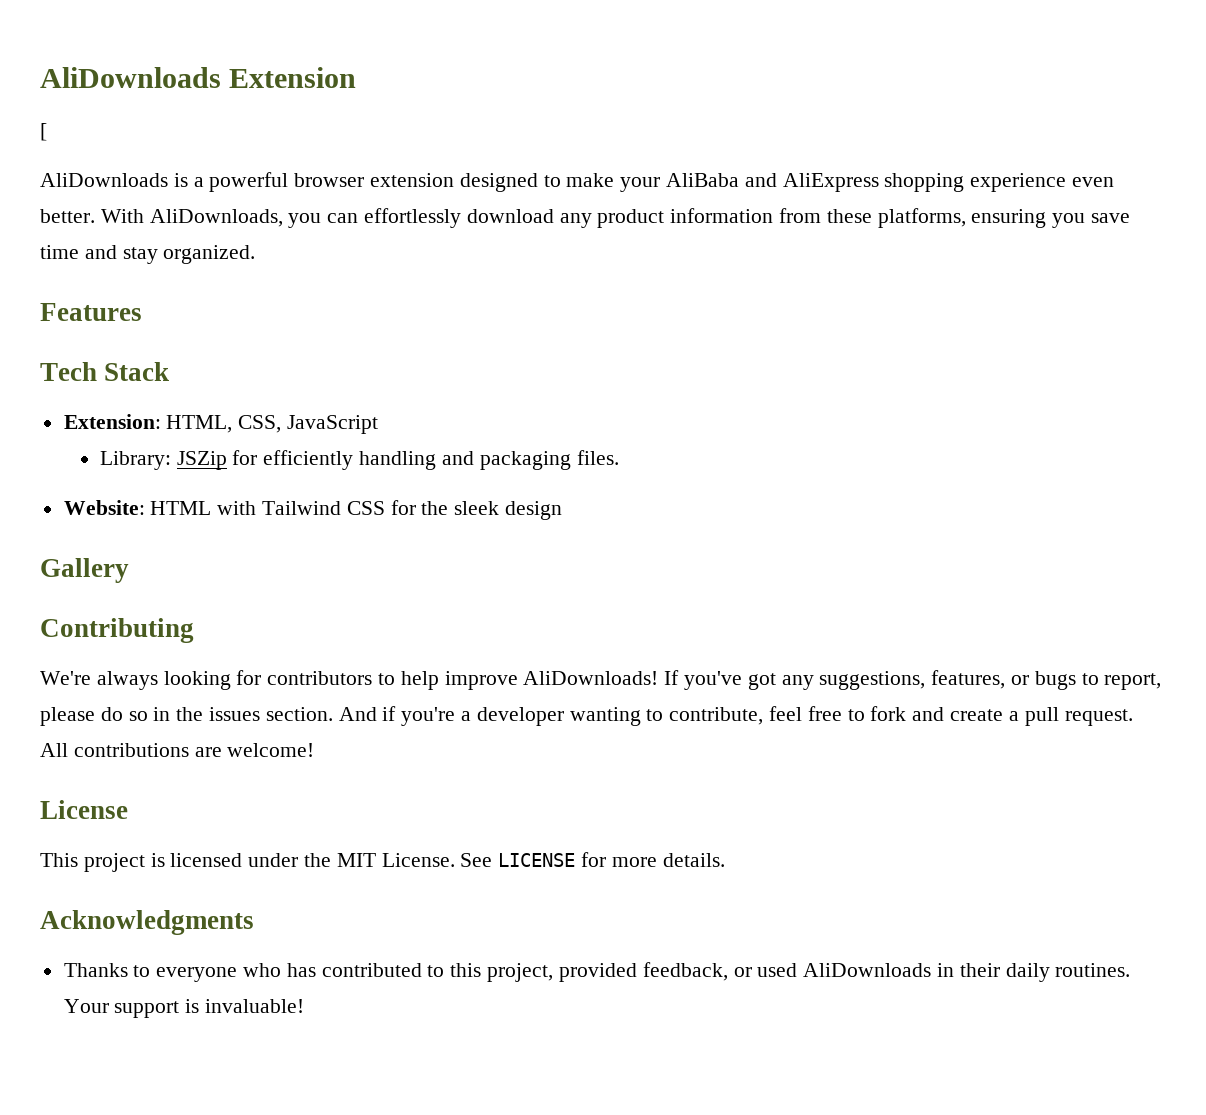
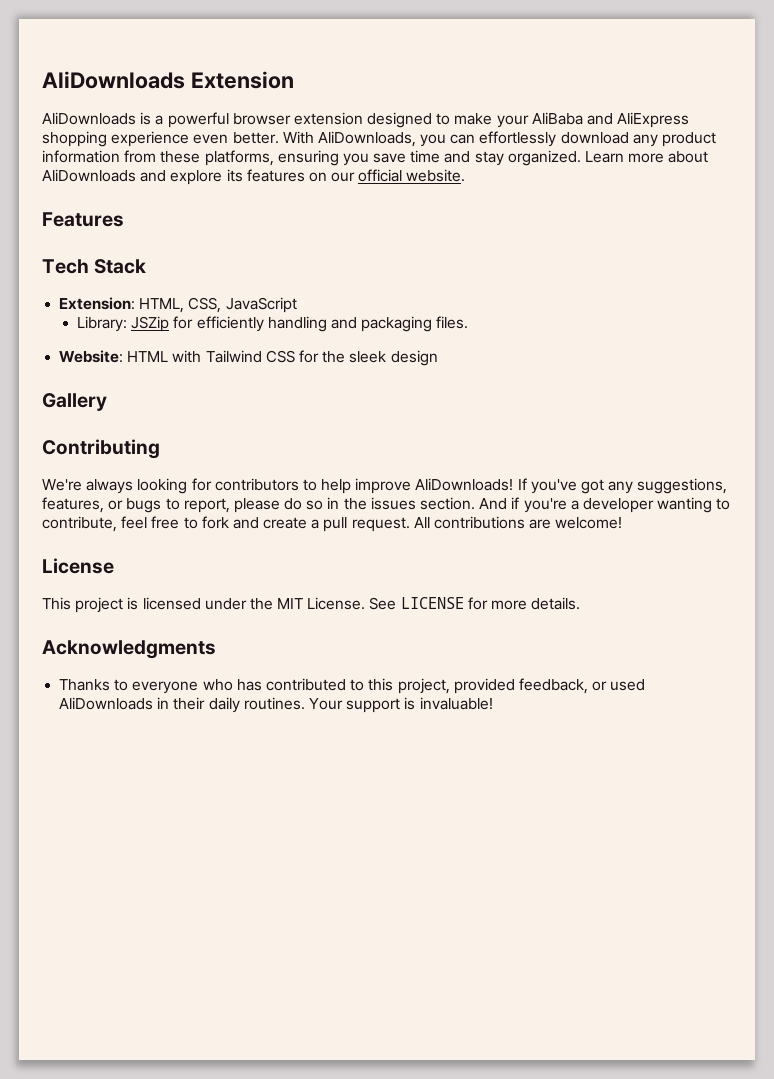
- [
+ Learn more about AliDownloads and explore its features on our official website.

